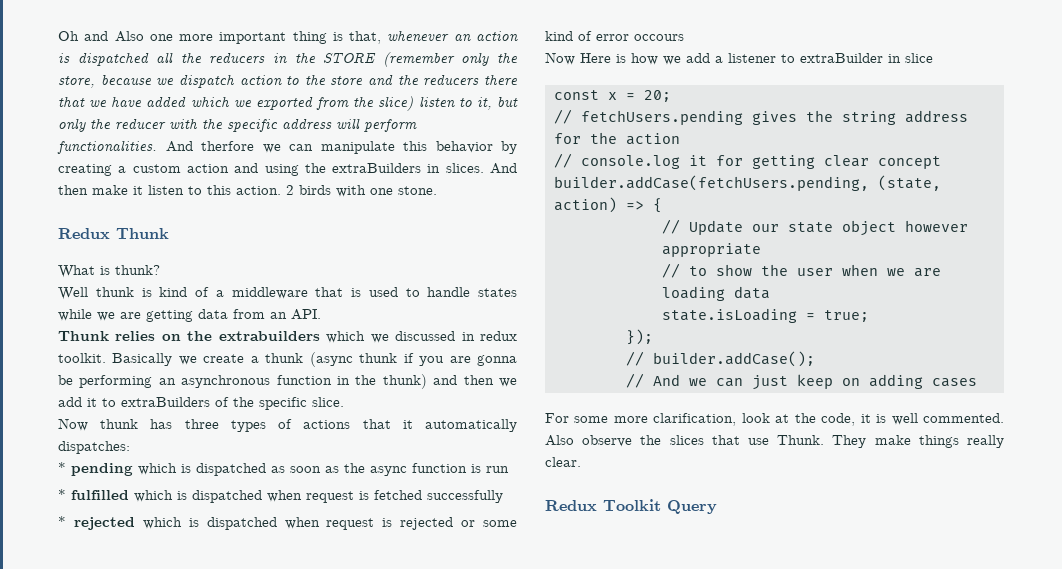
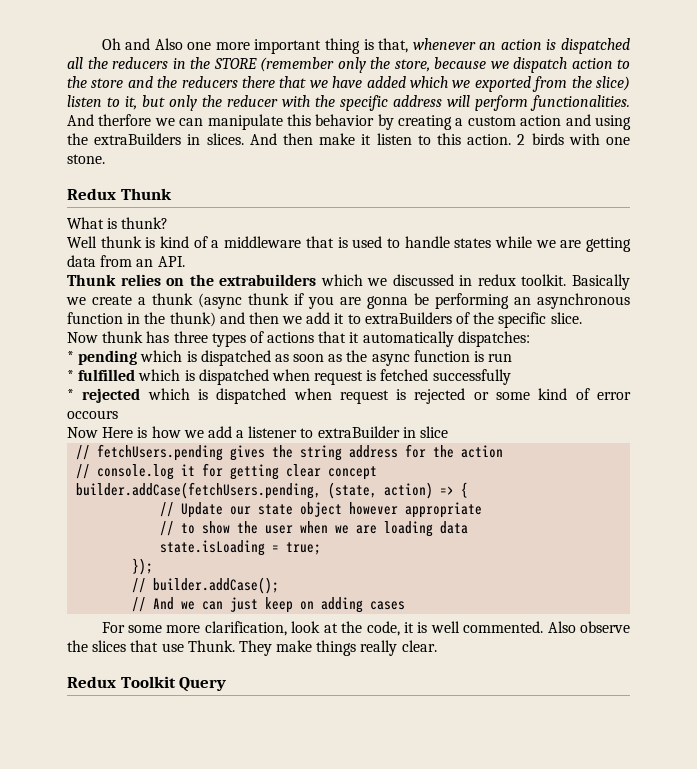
- const x = 20;

